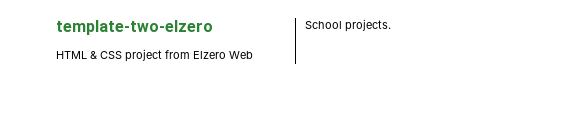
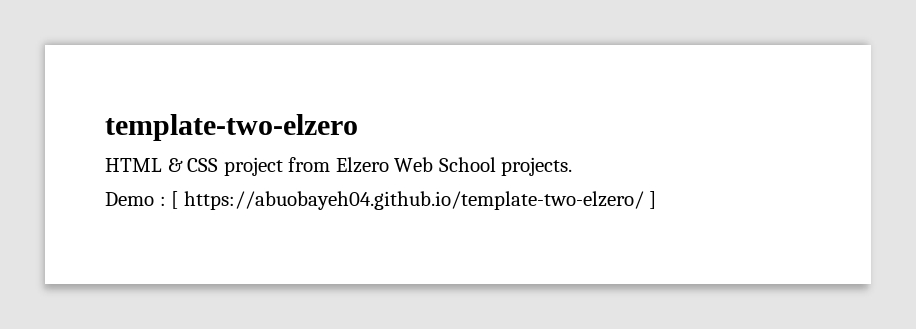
+ Demo : [ https://abuobayeh04.github.io/template-two-elzero/ ]

